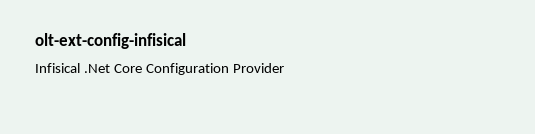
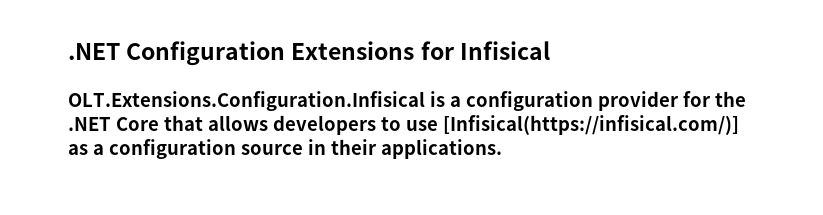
- olt-ext-config-infisical
- Infisical .Net Core Configuration Provider
+ .NET Configuration Extensions for Infisical
+ OLT.Extensions.Configuration.Infisical is a configuration provider for the .NET Core that allows developers to use [Infisical(https://infisical.com/)] as a configuration source in their applications.

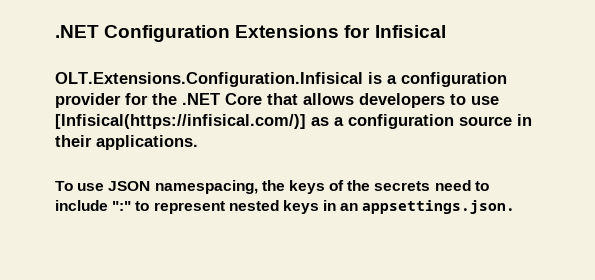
+ To use JSON namespacing, the keys of the secrets need to include ":" to represent nested keys in an appsettings.json.

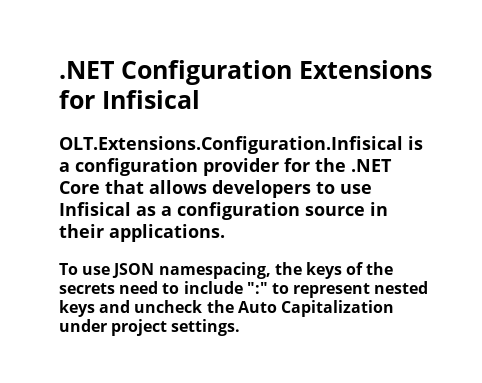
- OLT.Extensions.Configuration.Infisical is a configuration provider for the .NET Core that allows developers to use [Infisical(https://infisical.com/)] as a configuration source in their applications.
+ OLT.Extensions.Configuration.Infisical is a configuration provider for the .NET Core that allows developers to use Infisical as a configuration source in their applications.
- To use JSON namespacing, the keys of the secrets need to include ":" to represent nested keys in an appsettings.json.
+ To use JSON namespacing, the keys of the secrets need to include ":" to represent nested keys and uncheck the Auto Capitalization under project settings.

